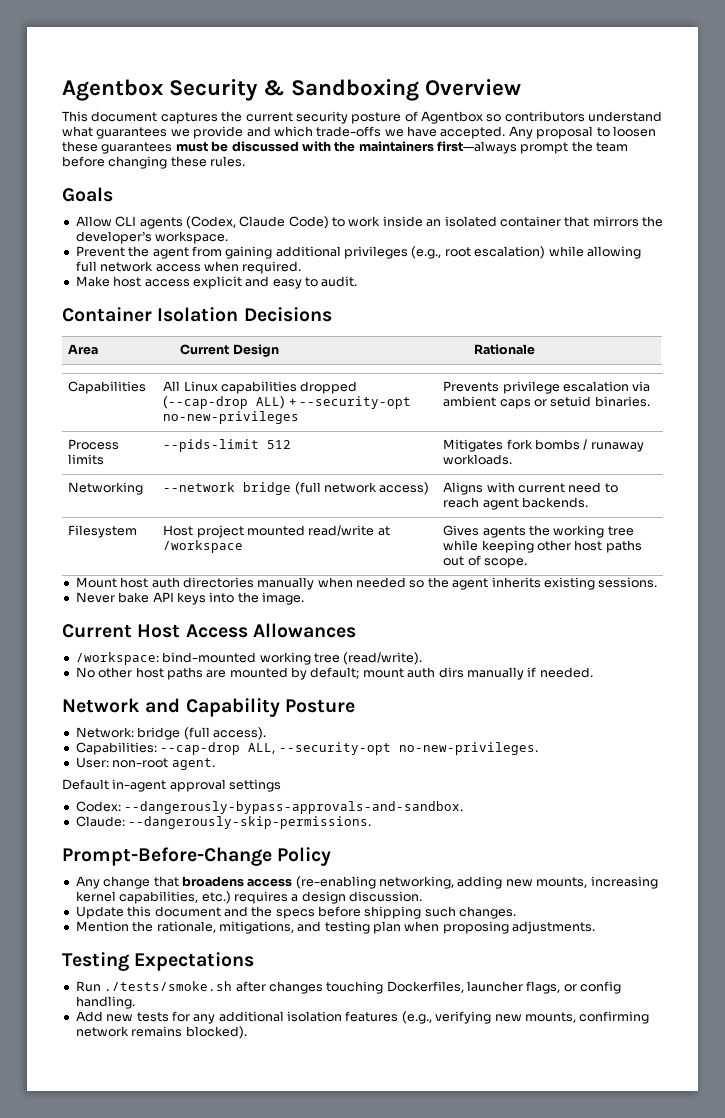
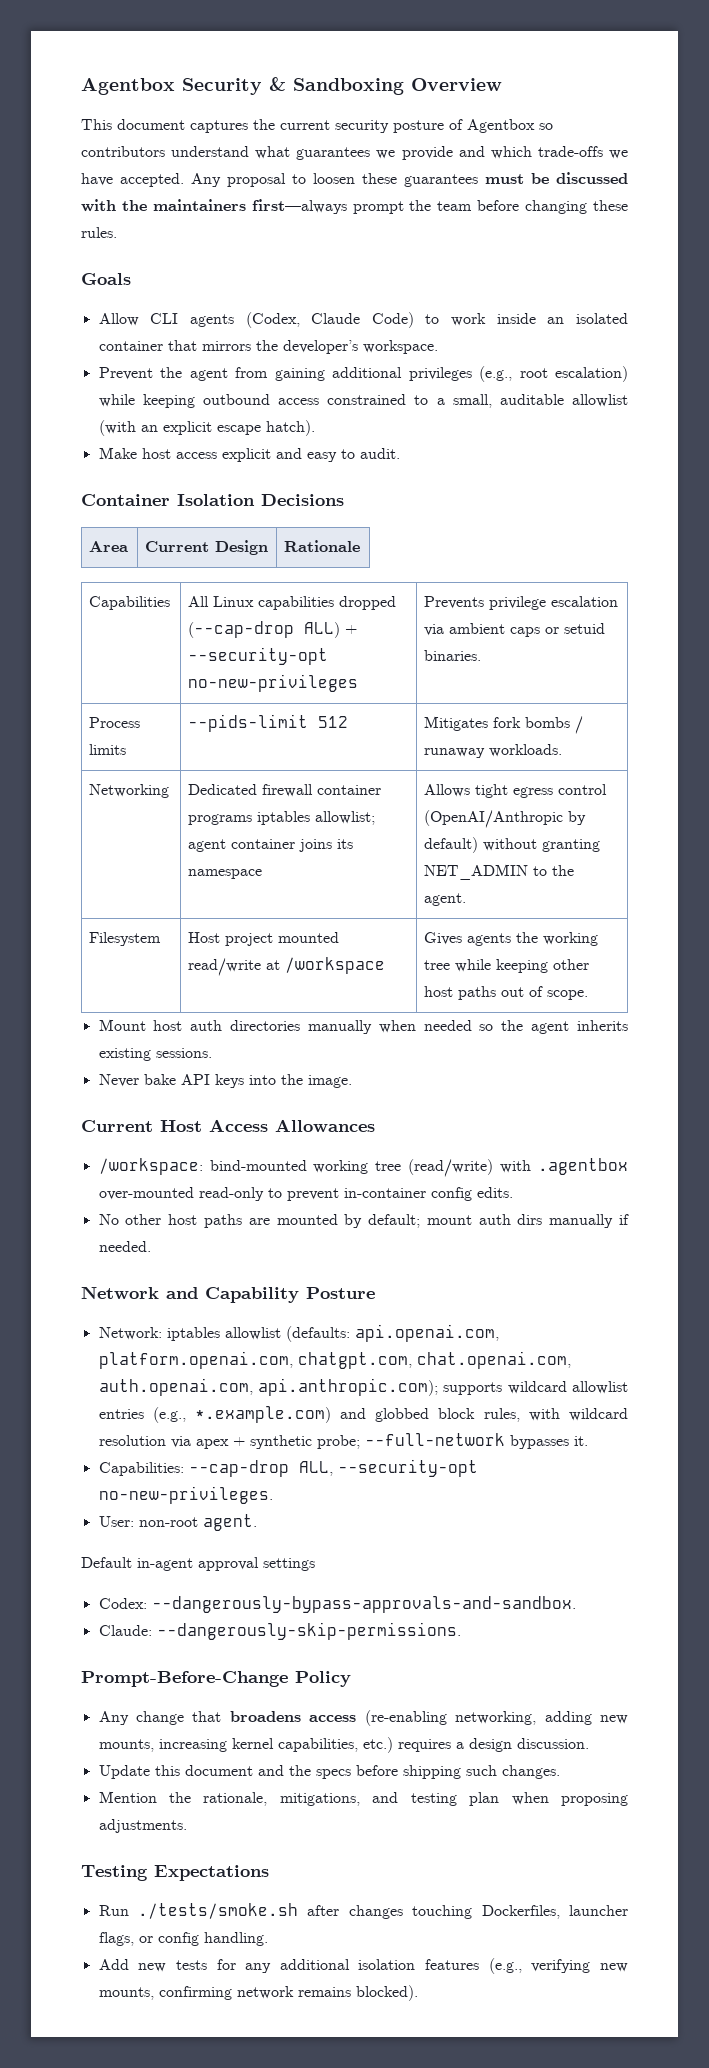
- Prevent the agent from gaining additional privileges (e.g., root escalation) while allowing full network access when required.
+ Prevent the agent from gaining additional privileges (e.g., root escalation) while keeping outbound access constrained to a small, auditable allowlist (with an explicit escape hatch).
- Networking | --network bridge (full network access) | Aligns with current need to reach agent backends.
+ Networking | Dedicated firewall container programs iptables allowlist; agent container joins its namespace | Allows tight egress control (OpenAI/Anthropic by default) without granting NET_ADMIN to the agent.
- /workspace: bind-mounted working tree (read/write).
+ /workspace: bind-mounted working tree (read/write) with .agentbox over-mounted read-only to prevent in-container config edits.
- Network: bridge (full access).
+ Network: iptables allowlist (defaults: api.openai.com, platform.openai.com, chatgpt.com, chat.openai.com, auth.openai.com, api.anthropic.com); supports wildcard allowlist entries (e.g., *.example.com) and globbed block rules, with wildcard resolution via apex + synthetic probe; --full-network bypasses it.

